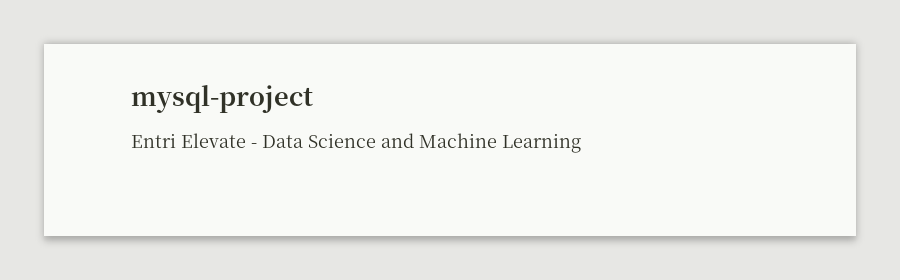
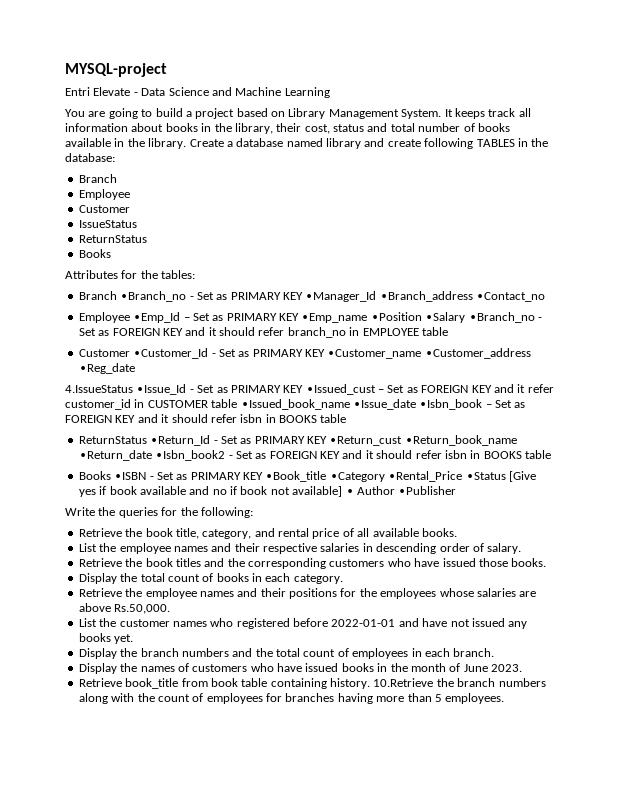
- mysql-project
+ MYSQL-project
+ You are going to build a project based on Library Management System. It keeps track all information about books in the library, their cost, status and total number of books available in the library. Create a database named library and create following TABLES in the database:
+ Branch
+ Employee
+ Customer
+ IssueStatus
+ ReturnStatus
+ Books
+ Attributes for the tables:
+ Branch ∙Branch_no - Set as PRIMARY KEY ∙Manager_Id ∙Branch_address ∙Contact_no
+ Employee ∙Emp_Id – Set as PRIMARY KEY ∙Emp_name ∙Position ∙Salary ∙Branch_no - Set as FOREIGN KEY and it should refer branch_no in EMPLOYEE table
+ Customer ∙Customer_Id - Set as PRIMARY KEY ∙Customer_name ∙Customer_address ∙Reg_date
+ 4.IssueStatus ∙Issue_Id - Set as PRIMARY KEY ∙Issued_cust – Set as FOREIGN KEY and it refer customer_id in CUSTOMER table ∙Issued_book_name ∙Issue_date ∙Isbn_book – Set as FOREIGN KEY and it should refer isbn in BOOKS table
+ ReturnStatus ∙Return_Id - Set as PRIMARY KEY ∙Return_cust ∙Return_book_name ∙Return_date ∙Isbn_book2 - Set as FOREIGN KEY and it should refer isbn in BOOKS table
+ Books ∙ISBN - Set as PRIMARY KEY ∙Book_title ∙Category ∙Rental_Price ∙Status [Give yes if book available and no if book not available] ∙ Author ∙Publisher
+ Write the queries for the following:
+ Retrieve the book title, category, and rental price of all available books.
+ List the employee names and their respective salaries in descending order of salary.
+ Retrieve the book titles and the corresponding customers who have issued those books.
+ Display the total count of books in each category.
+ Retrieve the employee names and their positions for the employees whose salaries are above Rs.50,000.
+ List the customer names who registered before 2022-01-01 and have not issued any books yet.
+ Display the branch numbers and the total count of employees in each branch.
+ Display the names of customers who have issued books in the month of June 2023.
+ Retrieve book_title from book table containing history. 10.Retrieve the branch numbers along with the count of employees for branches having more than 5 employees.

